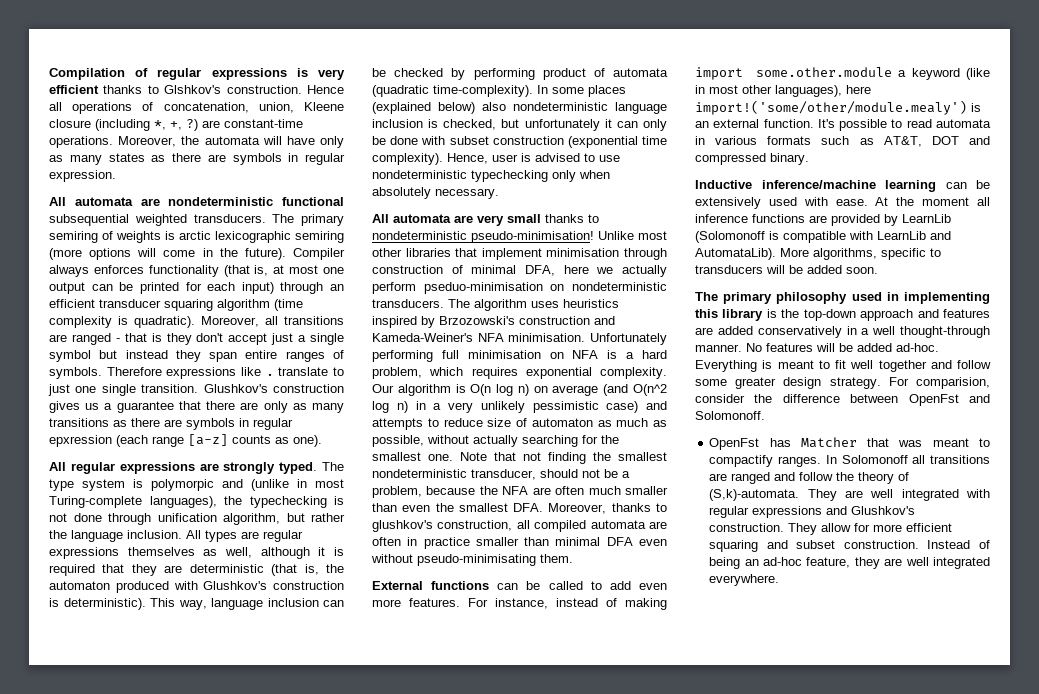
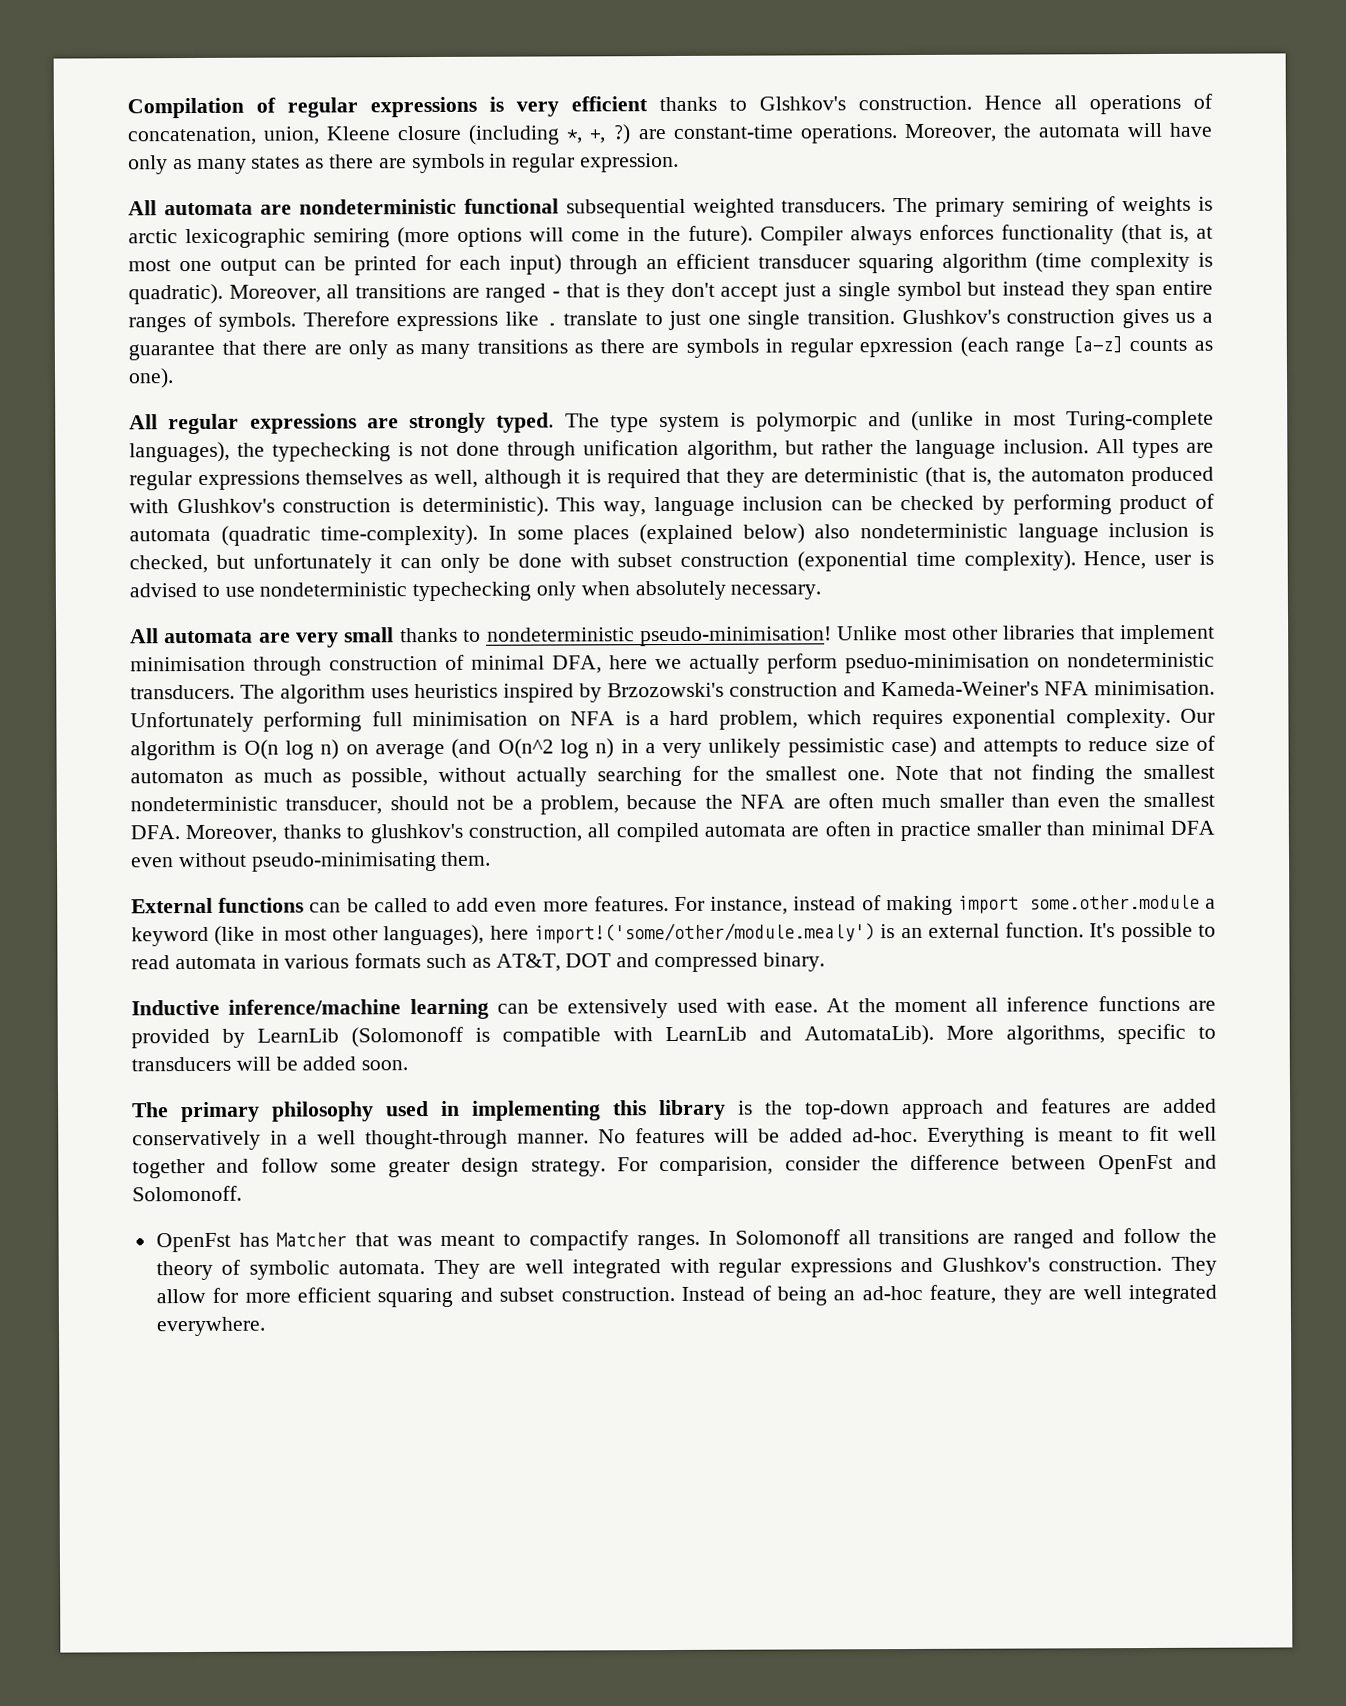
- In Solomonoff all transitions are ranged and follow the theory of (S,k)-automata.
+ In Solomonoff all transitions are ranged and follow the theory of symbolic automata.

